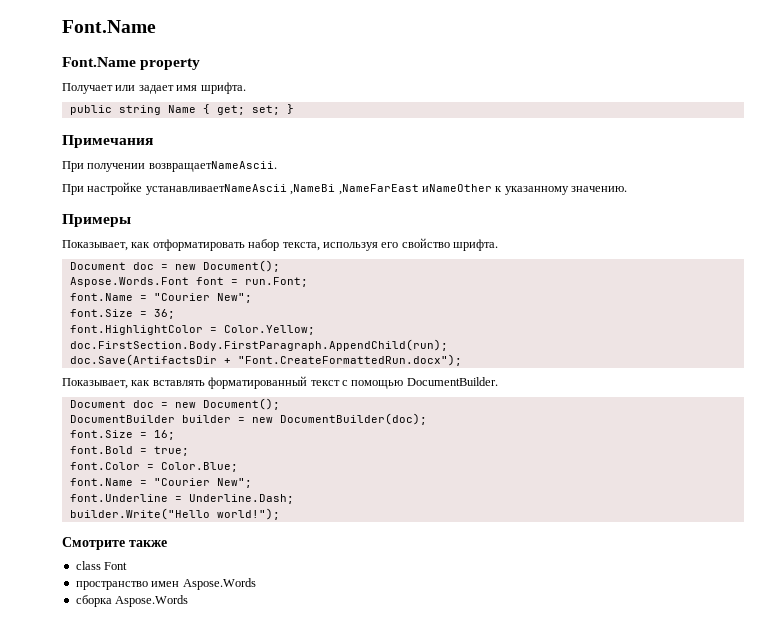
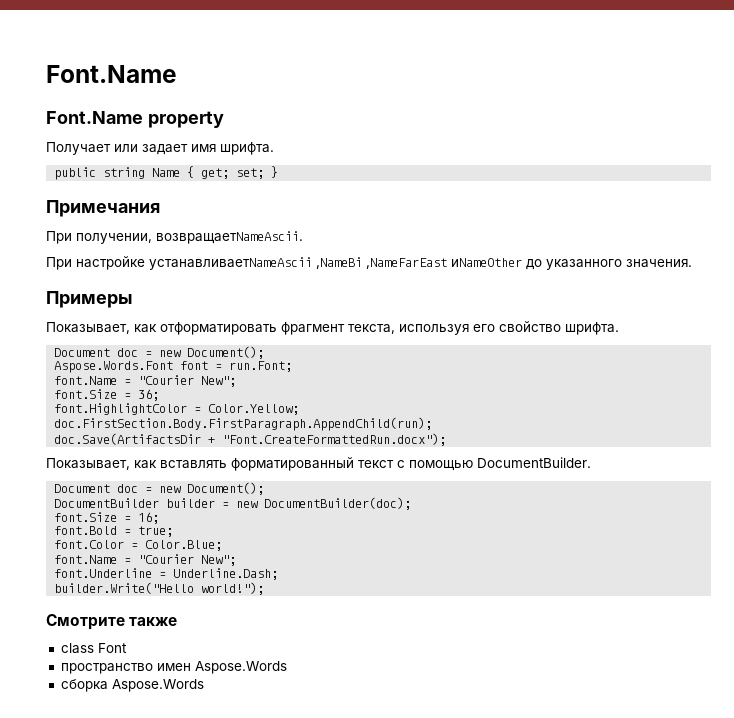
- При получении возвращаетNameAscii.
+ При получении, возвращаетNameAscii.
- При настройке устанавливаетNameAscii ,NameBi ,NameFarEast иNameOther к указанному значению.
+ При настройке устанавливаетNameAscii ,NameBi ,NameFarEast иNameOther до указанного значения.
- Показывает, как отформатировать набор текста, используя его свойство шрифта.
+ Показывает, как отформатировать фрагмент текста, используя его свойство шрифта.

